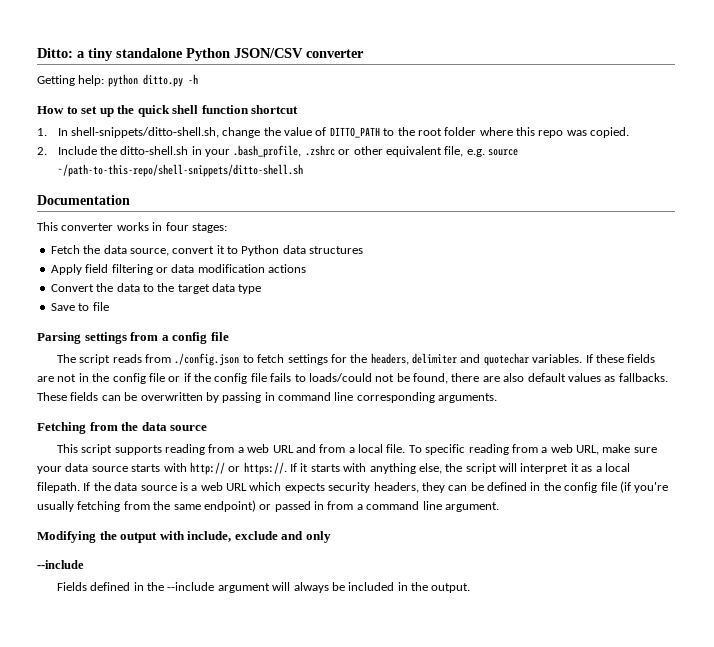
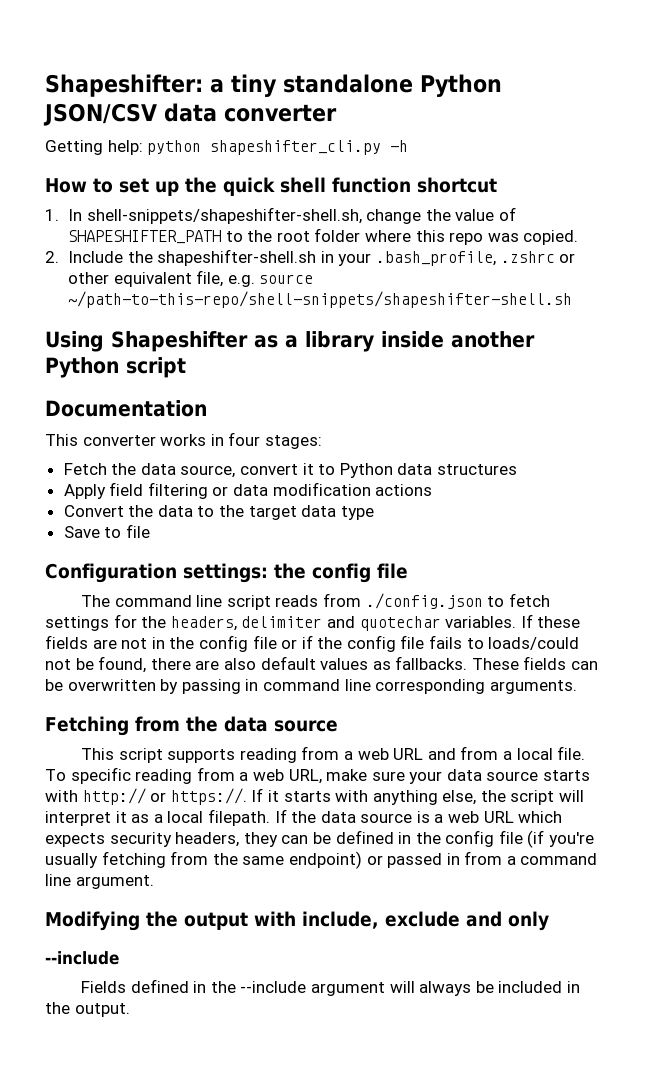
- Ditto: a tiny standalone Python JSON/CSV converter
+ Shapeshifter: a tiny standalone Python JSON/CSV data converter
- Getting help: python ditto.py -h
+ Getting help: python shapeshifter_cli.py -h
- 1. In shell-snippets/ditto-shell.sh, change the value of DITTO_PATH to the root folder where this repo was copied.
+ 1. In shell-snippets/shapeshifter-shell.sh, change the value of SHAPESHIFTER_PATH to the root folder where this repo was copied.
- 2. Include the ditto-shell.sh in your .bash_profile, .zshrc or other equivalent file, e.g. source ~/path-to-this-repo/shell-snippets/ditto-shell.sh
+ 2. Include the shapeshifter-shell.sh in your .bash_profile, .zshrc or other equivalent file, e.g. source ~/path-to-this-repo/shell-snippets/shapeshifter-shell.sh
+ Using Shapeshifter as a library inside another Python script
- Parsing settings from a config file
+ Configuration settings: the config file
- The script reads from ./config.json to fetch settings for the headers, delimiter and quotechar variables.
+ The command line script reads from ./config.json to fetch settings for the headers, delimiter and quotechar variables.

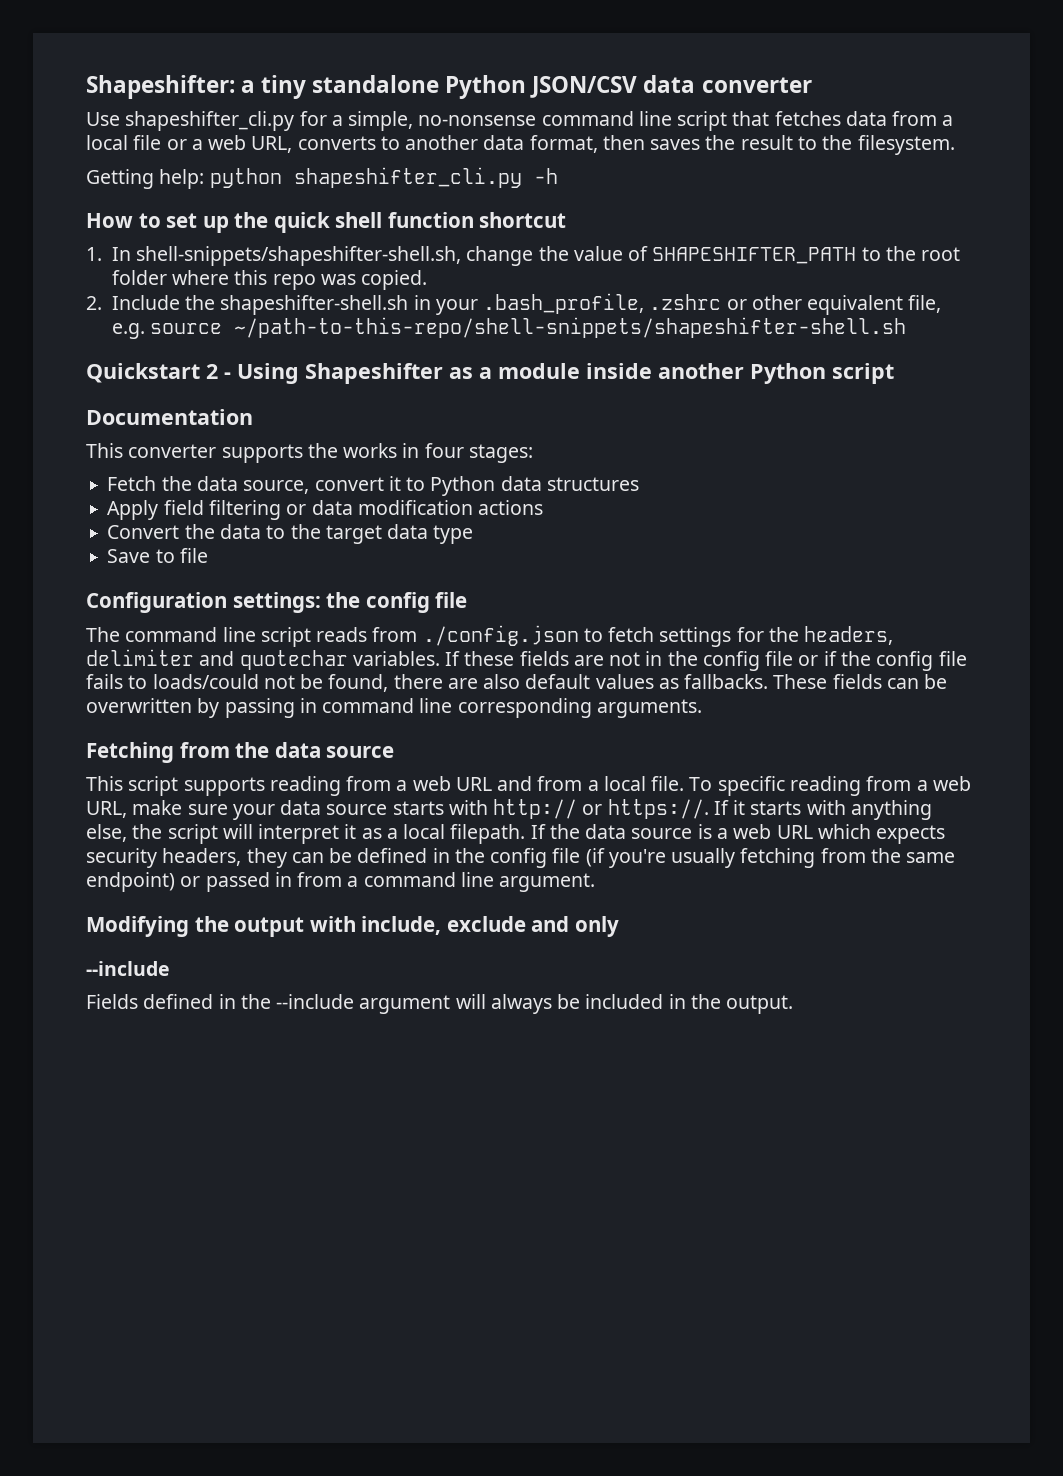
+ Use shapeshifter_cli.py for a simple, no-nonsense command line script that fetches data from a local file or a web URL, converts to another data format, then saves the result to the filesystem.
- Using Shapeshifter as a library inside another Python script
+ Quickstart 2 - Using Shapeshifter as a module inside another Python script
- This converter works in four stages:
+ This converter supports the works in four stages:

